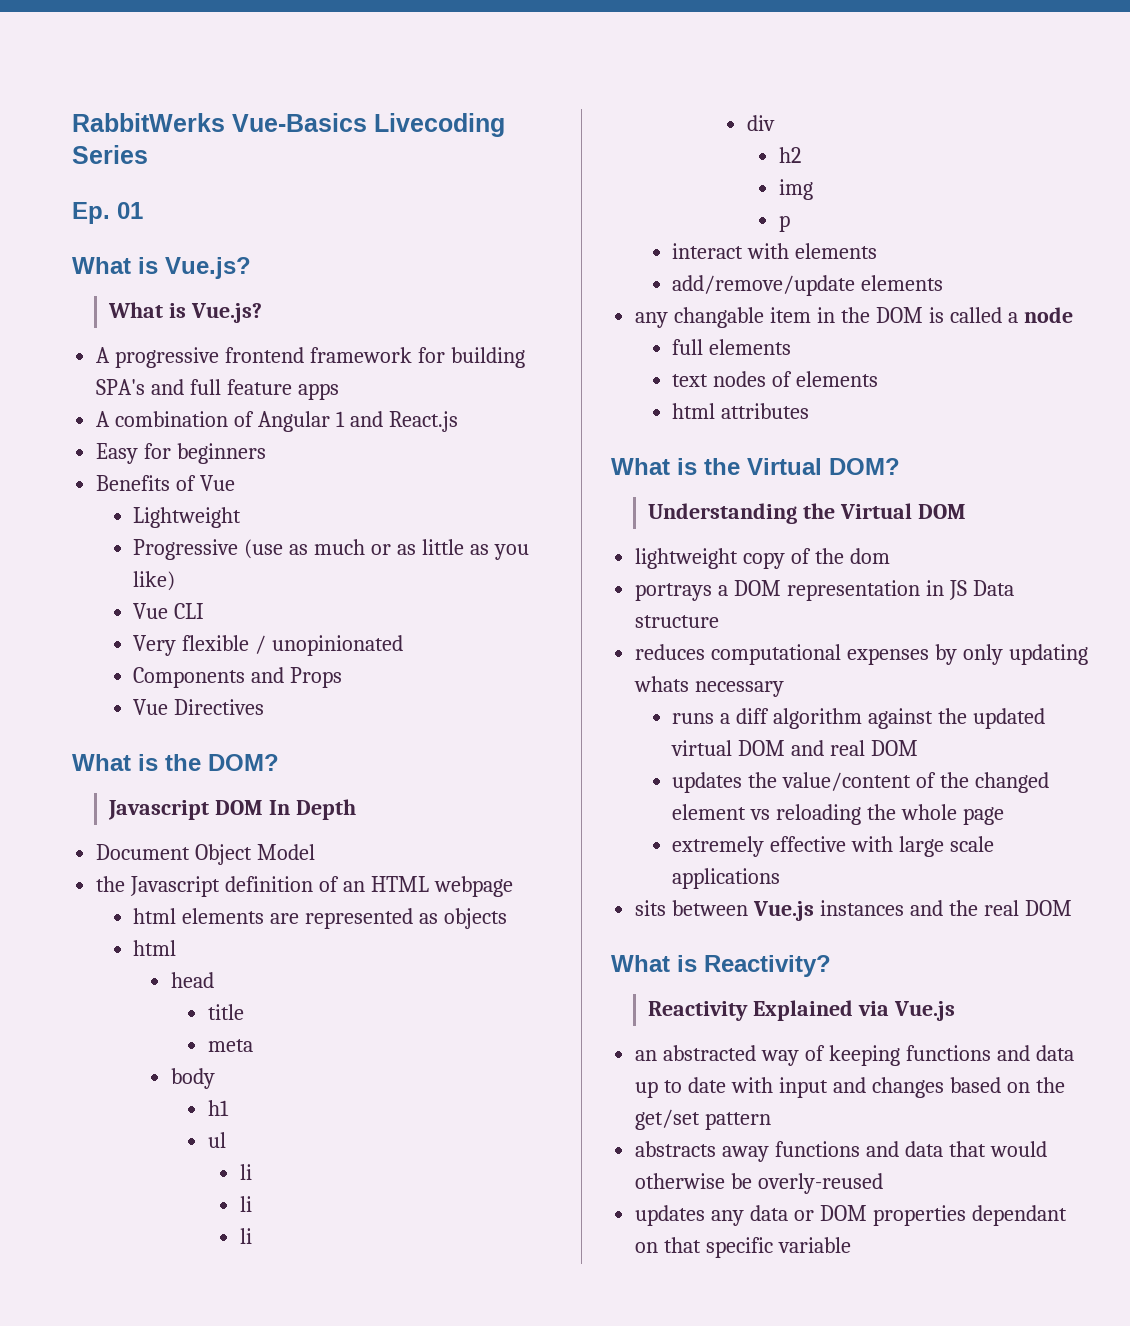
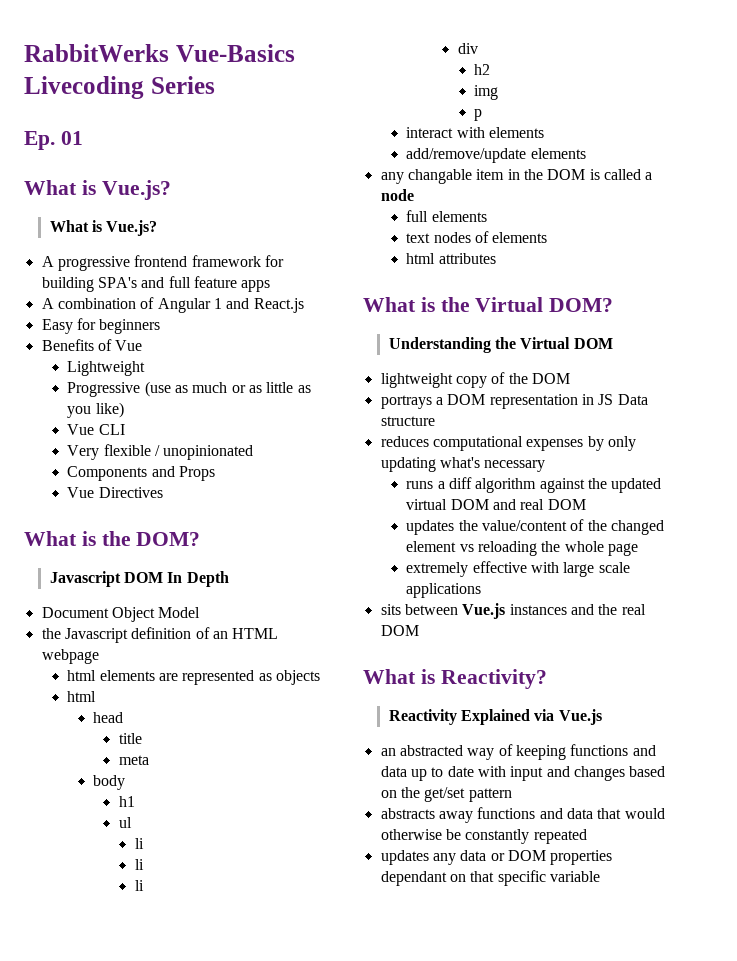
- lightweight copy of the dom
+ lightweight copy of the DOM
- reduces computational expenses by only updating whats necessary
+ reduces computational expenses by only updating what's necessary
- abstracts away functions and data that would otherwise be overly-reused
+ abstracts away functions and data that would otherwise be constantly repeated

